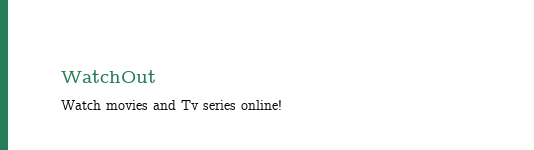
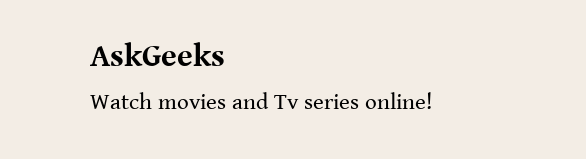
- WatchOut
+ AskGeeks

